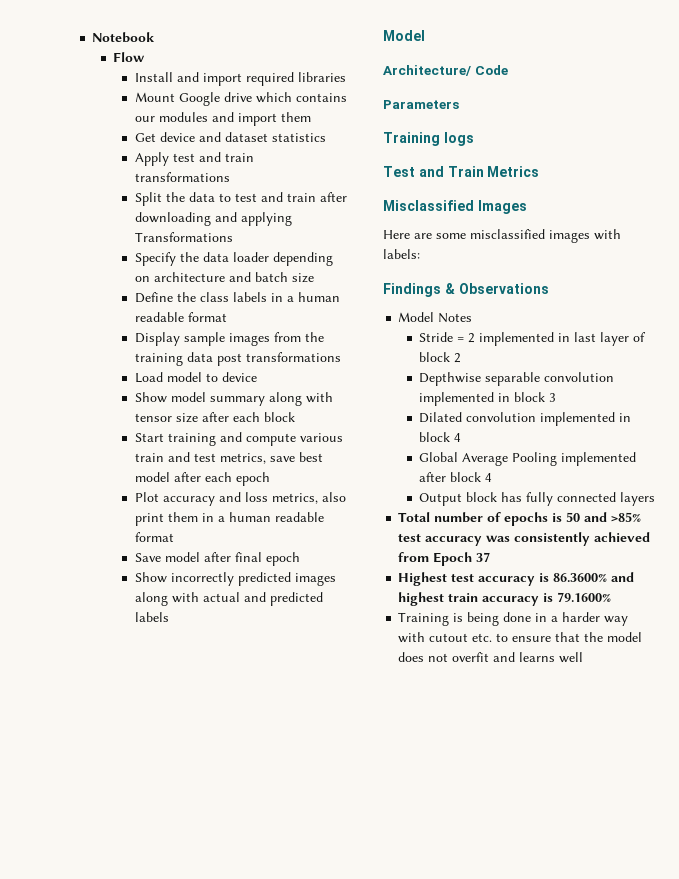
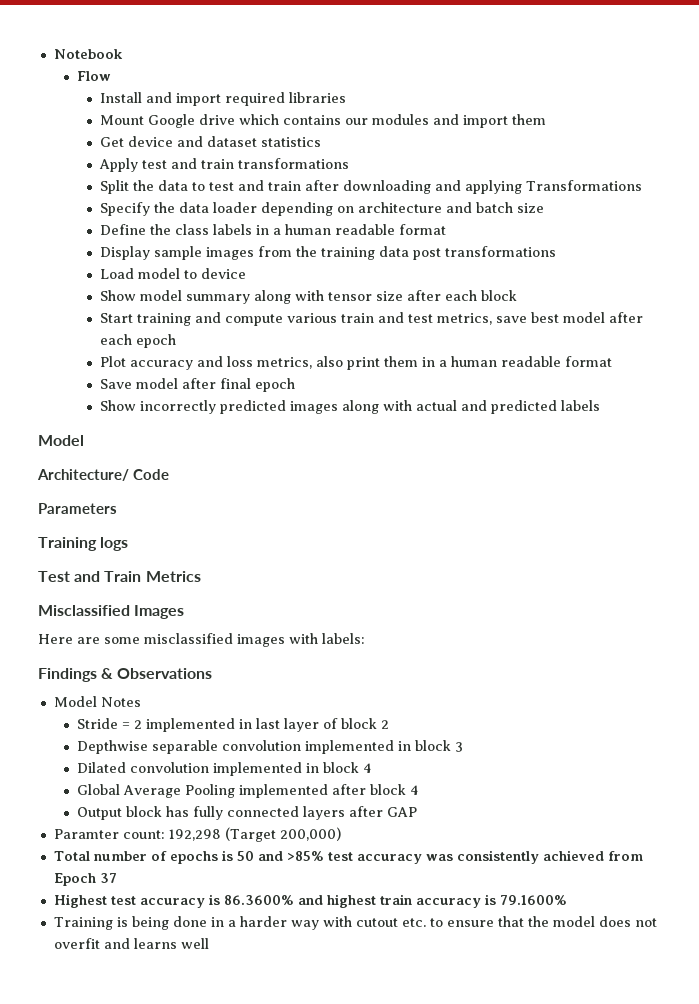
- Output block has fully connected layers
+ Output block has fully connected layers after GAP
+ Paramter count: 192,298 (Target 200,000)

